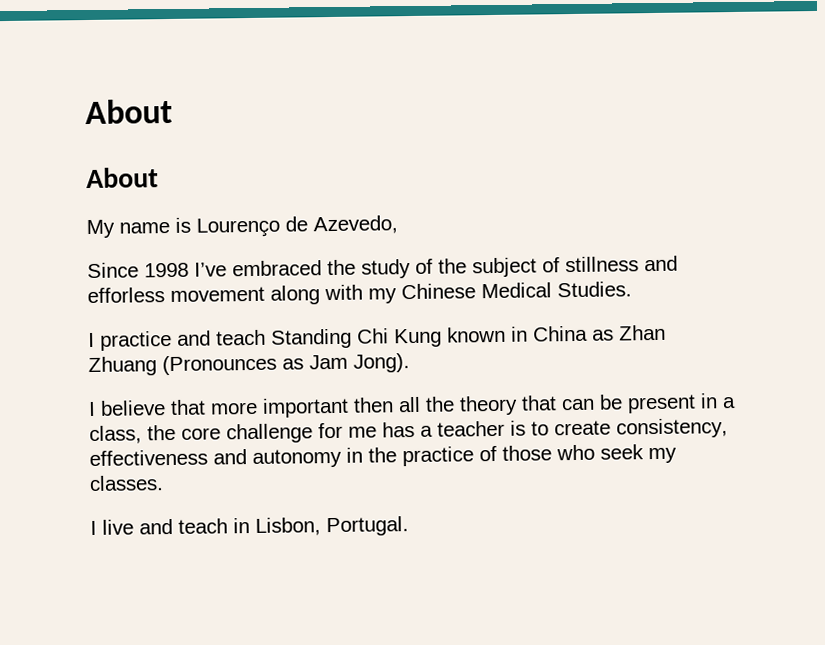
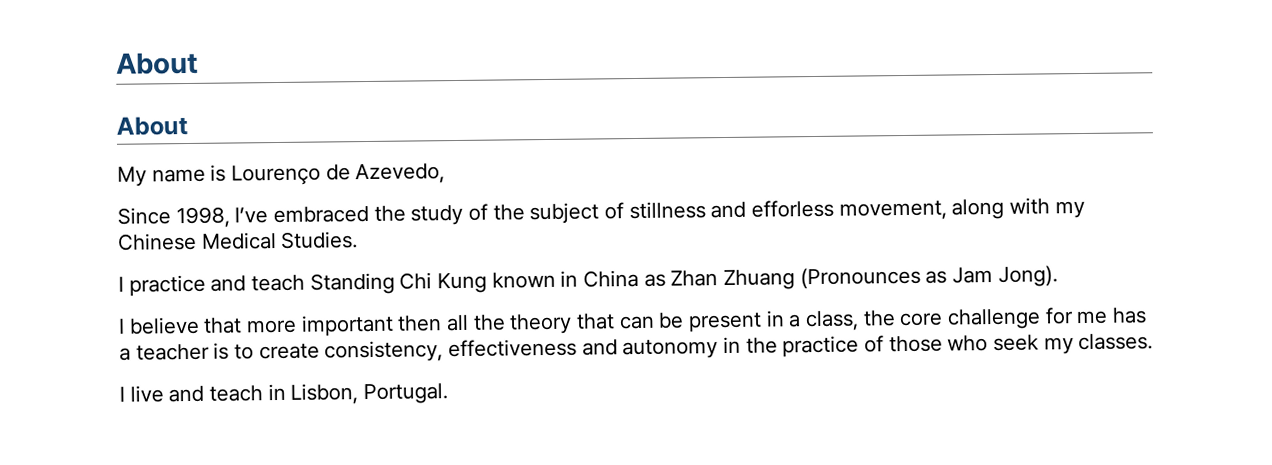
- Since 1998 I’ve embraced the study of the subject of stillness and efforless movement along with my Chinese Medical Studies.
+ Since 1998, I’ve embraced the study of the subject of stillness and efforless movement, along with my Chinese Medical Studies.

